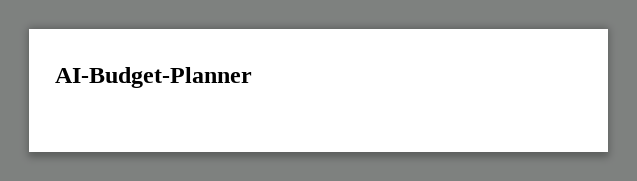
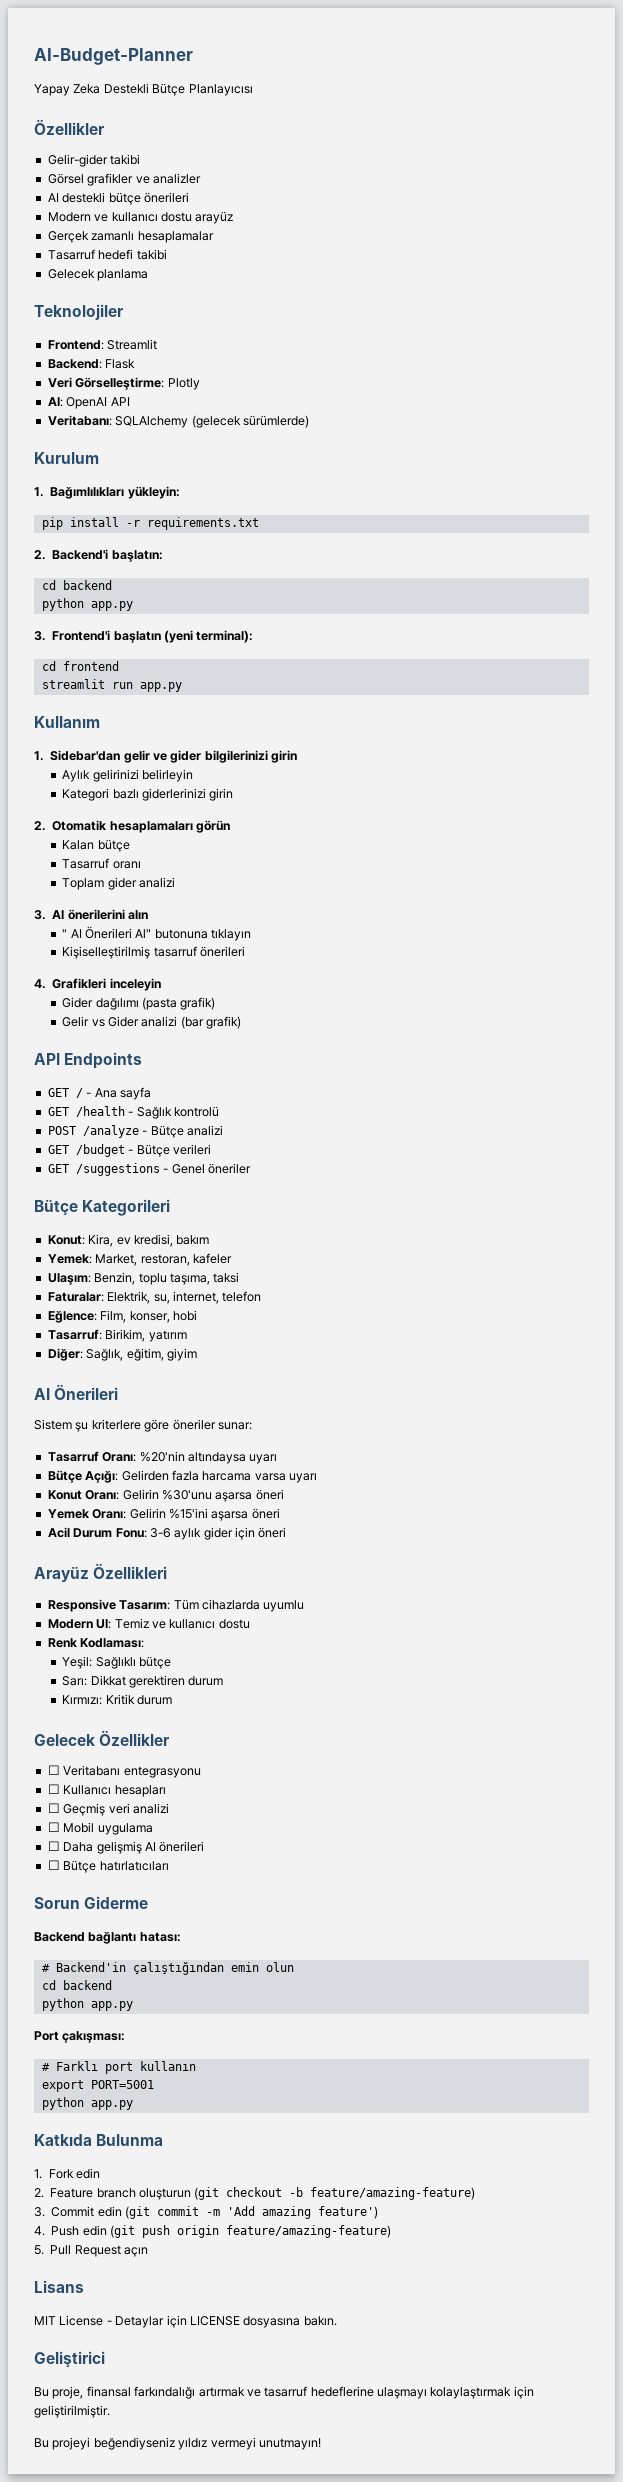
+ Yapay Zeka Destekli Bütçe Planlayıcısı
+ Özellikler
+ Gelir-gider takibi
+ Görsel grafikler ve analizler
+ AI destekli bütçe önerileri
+ Modern ve kullanıcı dostu arayüz
+ Gerçek zamanlı hesaplamalar
+ Tasarruf hedefi takibi
+ Gelecek planlama
+ Teknolojiler
+ Frontend: Streamlit
+ Backend: Flask
+ Veri Görselleştirme: Plotly
+ AI: OpenAI API
+ Veritabanı: SQLAlchemy (gelecek sürümlerde)
+ Kurulum
+ 1. Bağımlılıkları yükleyin:
+ pip install -r requirements.txt
+ 2. Backend'i başlatın:
+ cd backend
+ python app.py
+ 3. Frontend'i başlatın (yeni terminal):
+ cd frontend
+ streamlit run app.py
+ Kullanım
+ 1. Sidebar'dan gelir ve gider bilgilerinizi girin
+ Aylık gelirinizi belirleyin
+ Kategori bazlı giderlerinizi girin
+ 2. Otomatik hesaplamaları görün
+ Kalan bütçe
+ Tasarruf oranı
+ Toplam gider analizi
+ 3. AI önerilerini alın
+ " AI Önerileri Al" butonuna tıklayın
+ Kişiselleştirilmiş tasarruf önerileri
+ 4. Grafikleri inceleyin
+ Gider dağılımı (pasta grafik)
+ Gelir vs Gider analizi (bar grafik)
+ API Endpoints
+ GET / - Ana sayfa
+ GET /health - Sağlık kontrolü
+ POST /analyze - Bütçe analizi
+ GET /budget - Bütçe verileri
+ GET /suggestions - Genel öneriler
+ Bütçe Kategorileri
+ Konut: Kira, ev kredisi, bakım
+ Yemek: Market, restoran, kafeler
+ Ulaşım: Benzin, toplu taşıma, taksi
+ Faturalar: Elektrik, su, internet, telefon
+ Eğlence: Film, konser, hobi
+ Tasarruf: Birikim, yatırım
+ Diğer: Sağlık, eğitim, giyim
+ AI Önerileri
+ Sistem şu kriterlere göre öneriler sunar:
+ Tasarruf Oranı: %20'nin altındaysa uyarı
+ Bütçe Açığı: Gelirden fazla harcama varsa uyarı
+ Konut Oranı: Gelirin %30'unu aşarsa öneri
+ Yemek Oranı: Gelirin %15'ini aşarsa öneri
+ Acil Durum Fonu: 3-6 aylık gider için öneri
+ Arayüz Özellikleri
+ Responsive Tasarım: Tüm cihazlarda uyumlu
+ Modern UI: Temiz ve kullanıcı dostu
+ Renk Kodlaması:
+ Yeşil: Sağlıklı bütçe
+ Sarı: Dikkat gerektiren durum
+ Kırmızı: Kritik durum
+ Gelecek Özellikler
+ ☐ Veritabanı entegrasyonu
+ ☐ Kullanıcı hesapları
+ ☐ Geçmiş veri analizi
+ ☐ Mobil uygulama
+ ☐ Daha gelişmiş AI önerileri
+ ☐ Bütçe hatırlatıcıları
+ Sorun Giderme
+ Backend bağlantı hatası:
+ # Backend'in çalıştığından emin olun
+ cd backend
+ python app.py
+ Port çakışması:
+ # Farklı port kullanın
+ export PORT=5001
+ python app.py
+ Katkıda Bulunma
+ 1. Fork edin
+ 2. Feature branch oluşturun (git checkout -b feature/amazing-feature)
+ 3. Commit edin (git commit -m 'Add amazing feature')
+ 4. Push edin (git push origin feature/amazing-feature)
+ 5. Pull Request açın
+ Lisans
+ MIT License - Detaylar için LICENSE dosyasına bakın.
+ Geliştirici
+ Bu proje, finansal farkındalığı artırmak ve tasarruf hedeflerine ulaşmayı kolaylaştırmak için geliştirilmiştir.
+ Bu projeyi beğendiyseniz yıldız vermeyi unutmayın!

